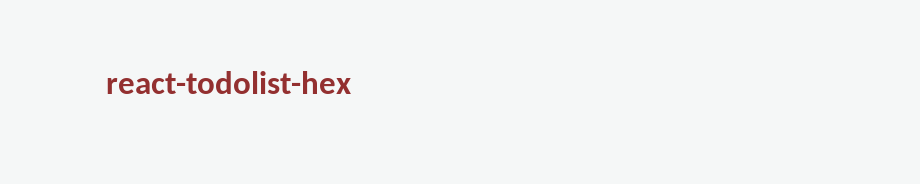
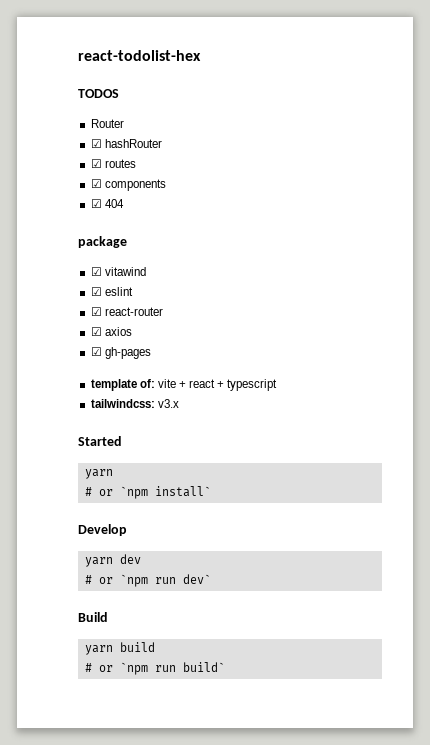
+ TODOS
+ Router
+ ☑ hashRouter
+ ☑ routes
+ ☑ components
+ ☑ 404
+ package
+ ☑ vitawind
+ ☑ eslint
+ ☑ react-router
+ ☑ axios
+ ☑ gh-pages
+ template of: vite + react + typescript
+ tailwindcss: v3.x
+ Started
+ yarn
+ # or `npm install`
+ Develop
+ yarn dev
+ # or `npm run dev`
+ Build
+ yarn build
+ # or `npm run build`

